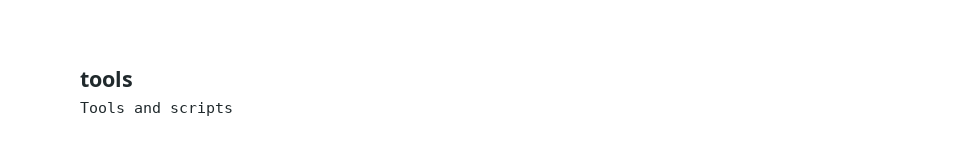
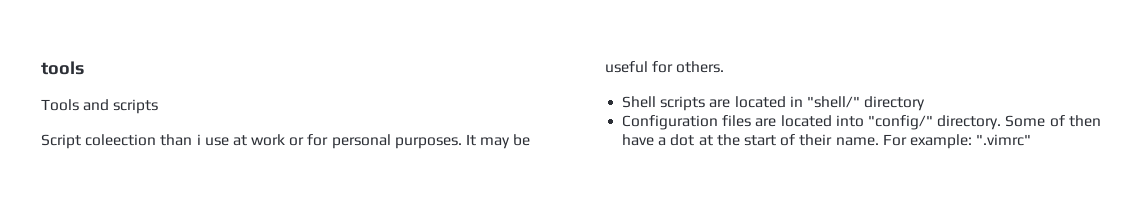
+ Script coleection than i use at work or for personal purposes. It may be useful for others.
+ Shell scripts are located in "shell/" directory
+ Configuration files are located into "config/" directory. Some of then have a dot at the start of their name. For example: ".vimrc"

